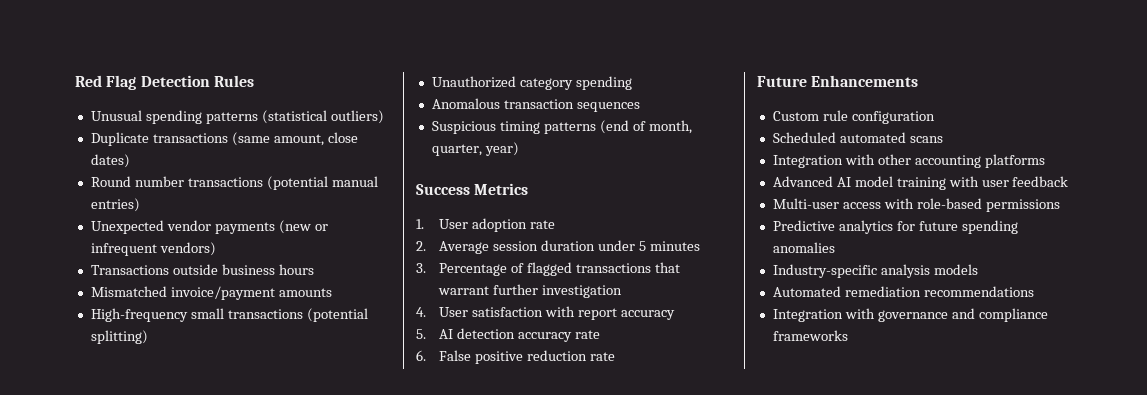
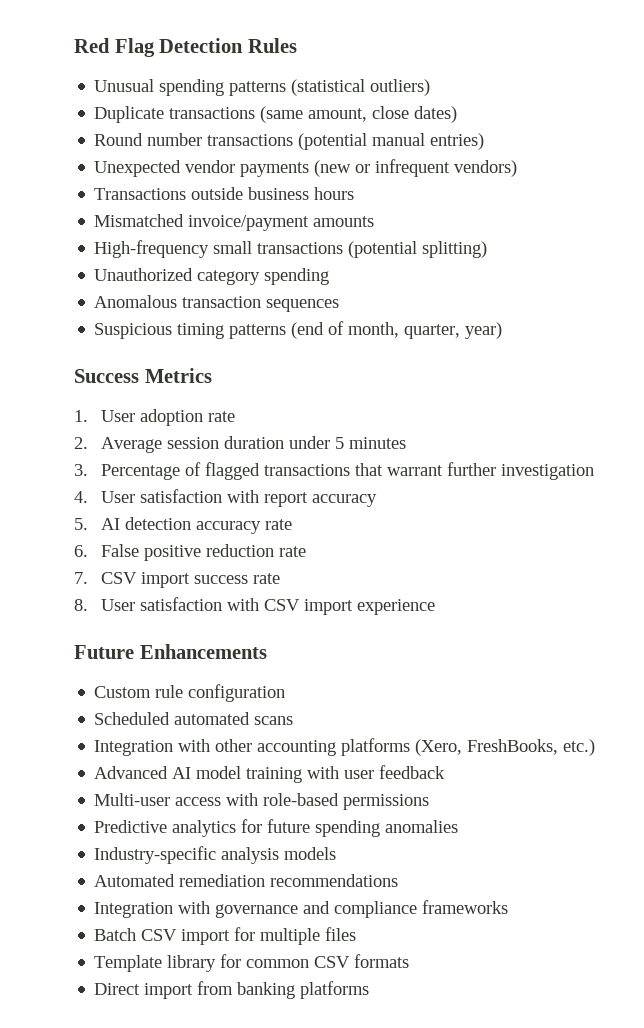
+ 7. CSV import success rate
+ 8. User satisfaction with CSV import experience
- Integration with other accounting platforms
+ Integration with other accounting platforms (Xero, FreshBooks, etc.)
+ Batch CSV import for multiple files
+ Template library for common CSV formats
+ Direct import from banking platforms

